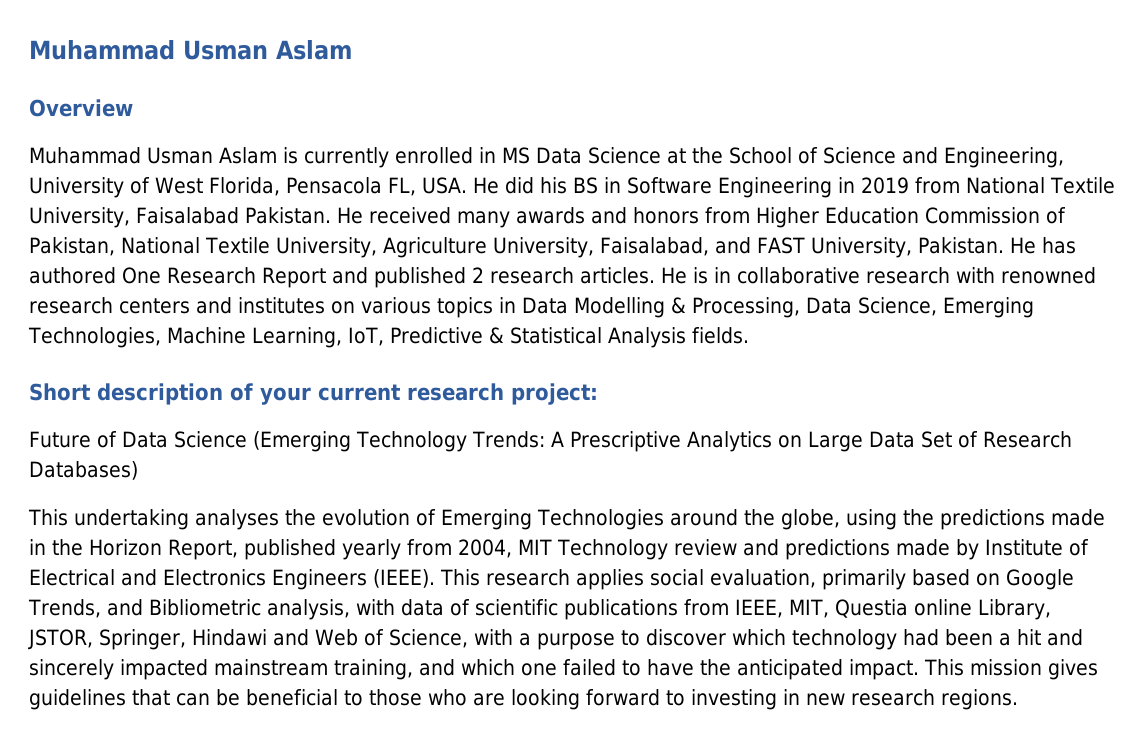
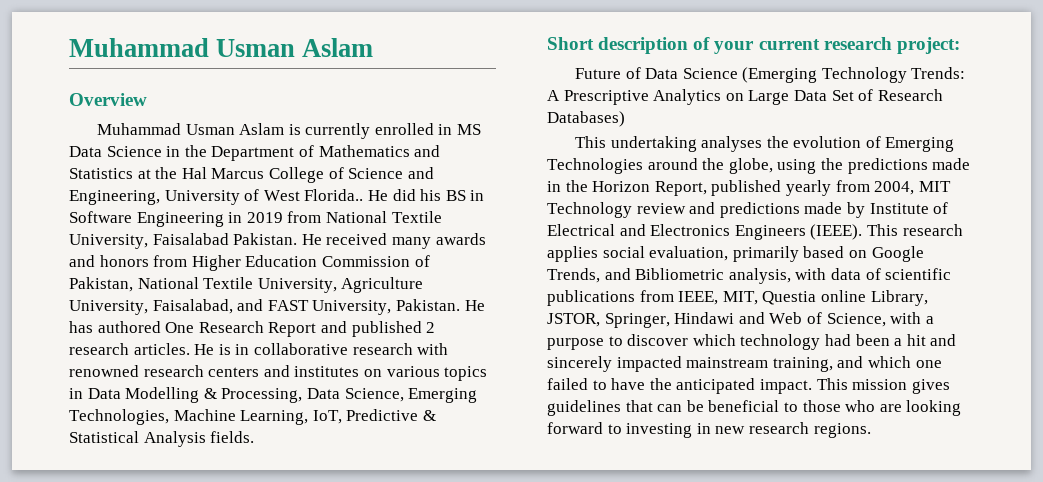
- Muhammad Usman Aslam is currently enrolled in MS Data Science at the School of Science and Engineering, University of West Florida, Pensacola FL, USA. He did his BS in Software Engineering in 2019 from National Textile University, Faisalabad Pakistan.
+ Muhammad Usman Aslam is currently enrolled in MS Data Science in the Department of Mathematics and Statistics at the Hal Marcus College of Science and Engineering, University of West Florida.. He did his BS in Software Engineering in 2019 from National Textile University, Faisalabad Pakistan.

